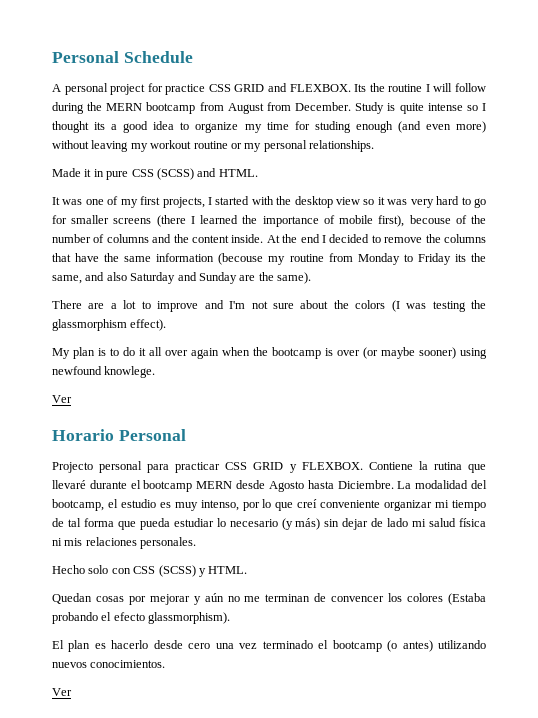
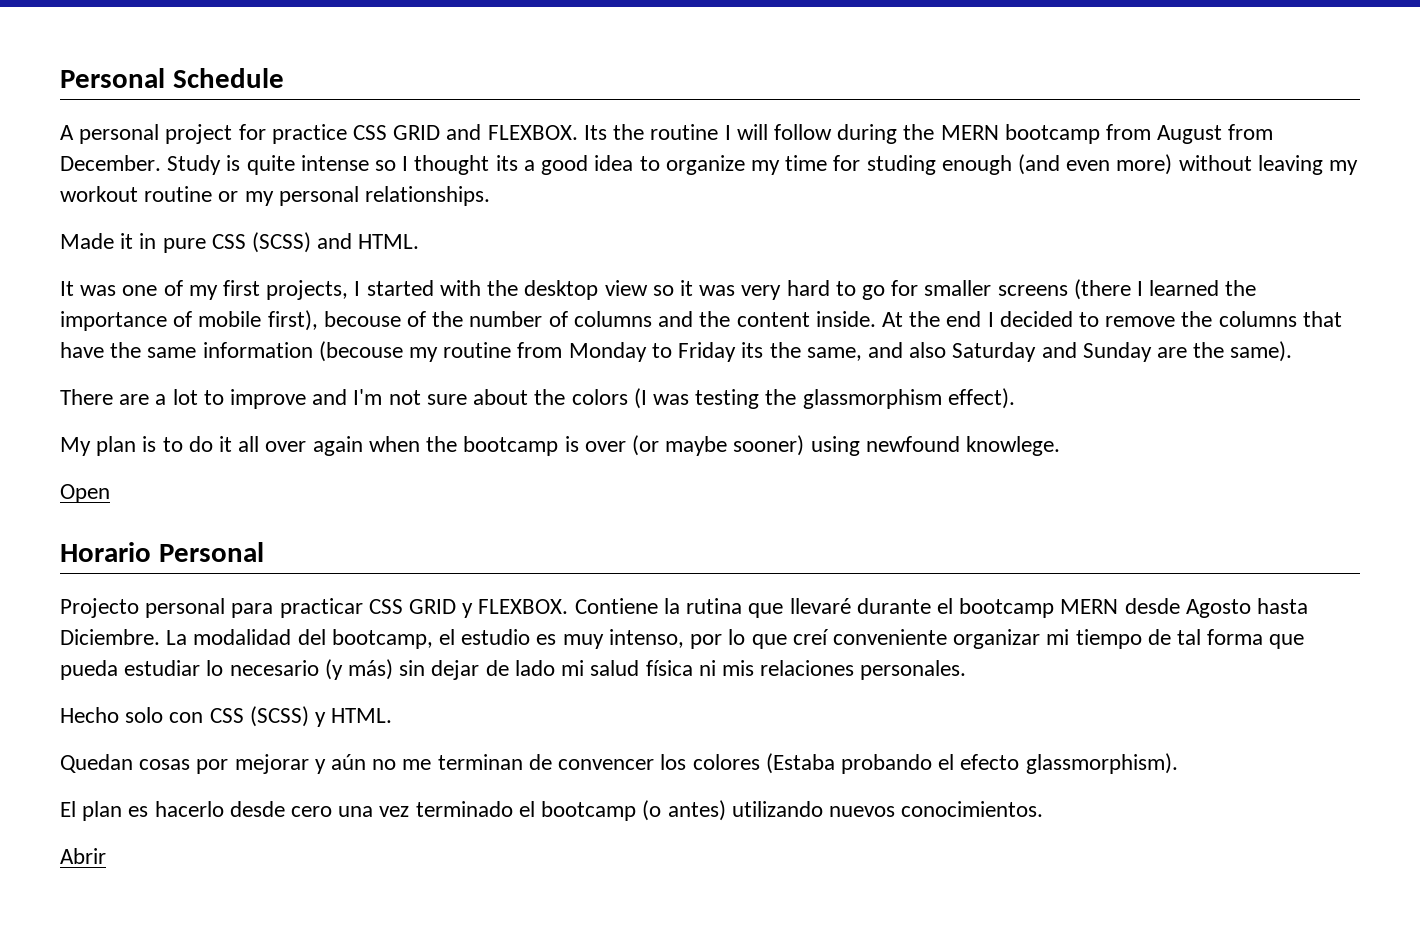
  My plan is to do it all over again when the bootcamp is over (or maybe sooner) using newfound knowlege.
- Ver
+ Open
  El plan es hacerlo desde cero una vez terminado el bootcamp (o antes) utilizando nuevos conocimientos.
- Ver
+ Abrir

